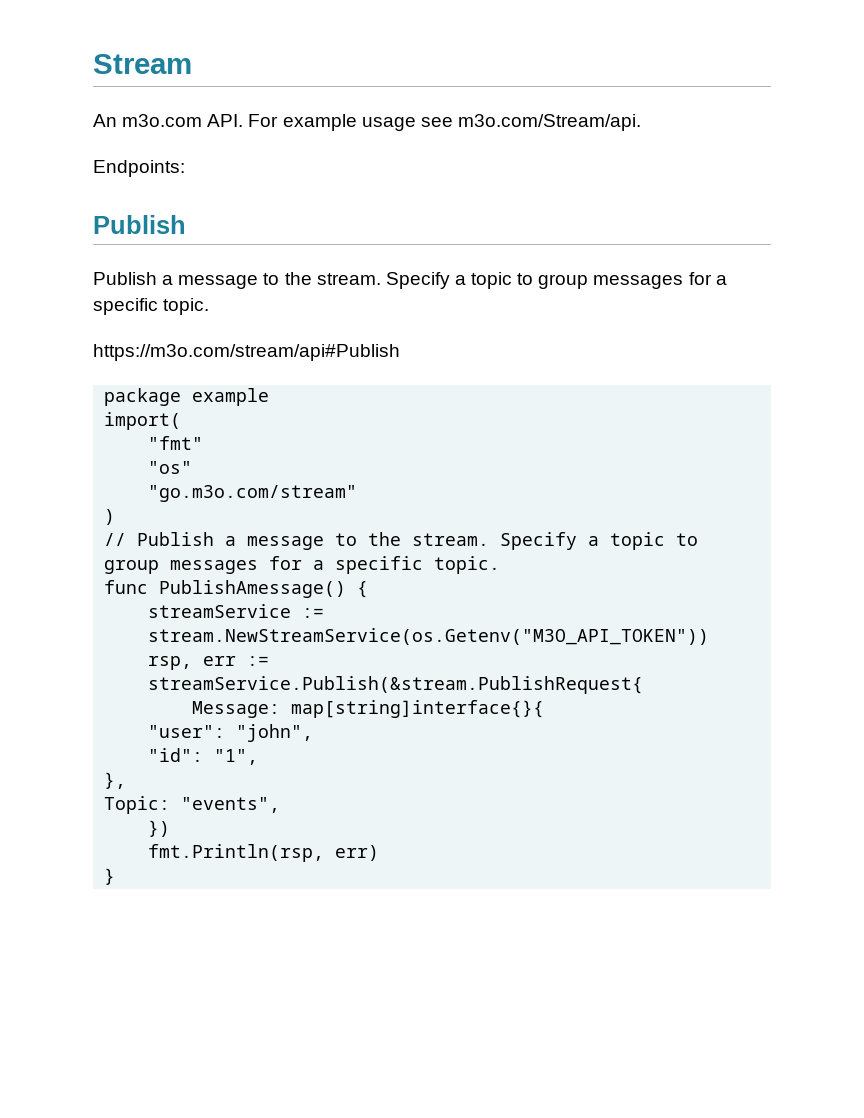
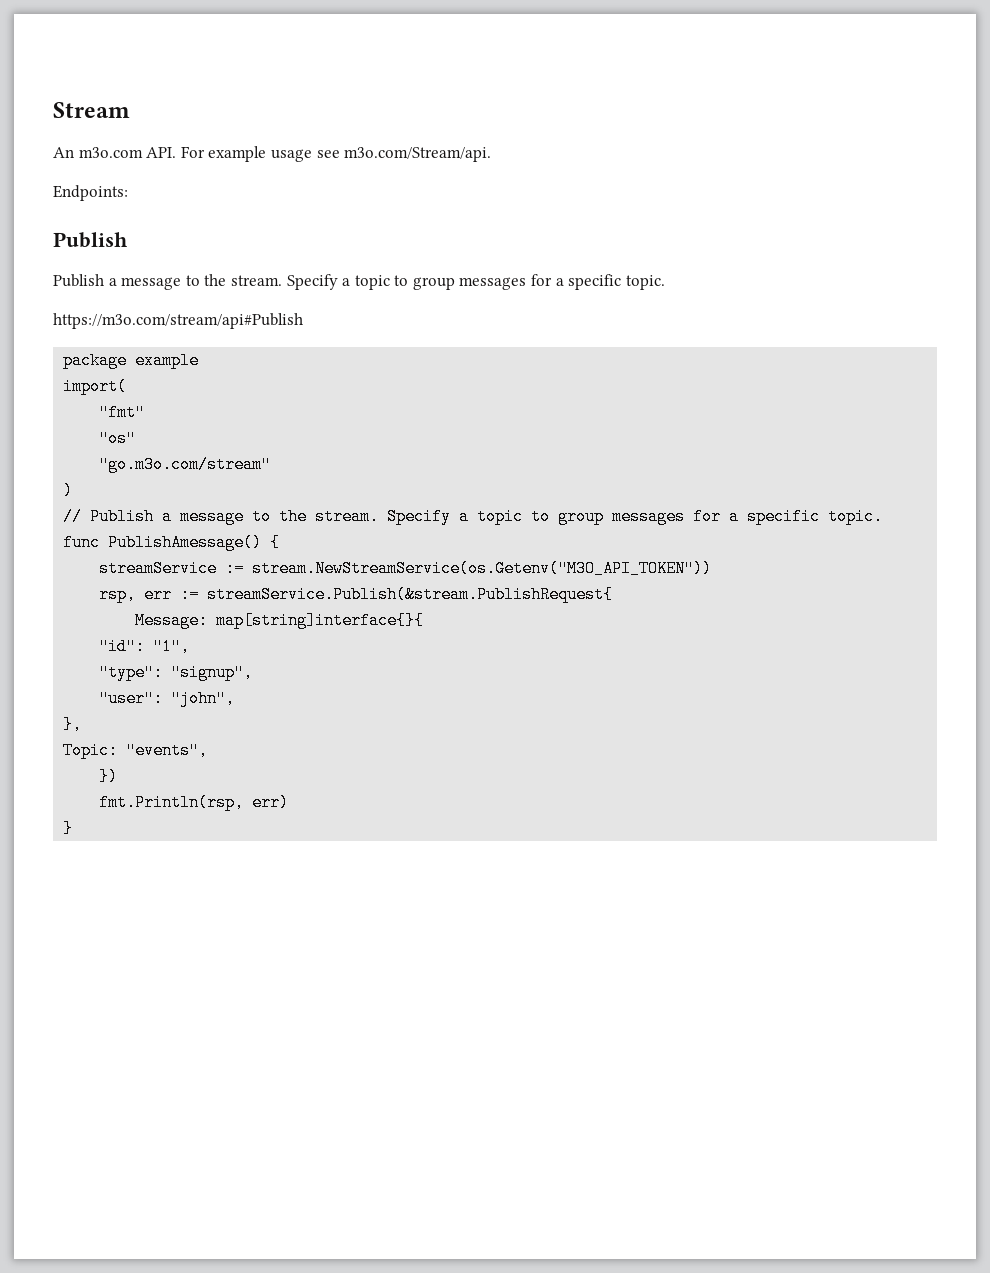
+ "id": "1",
+ "type": "signup",
- "id": "1",

